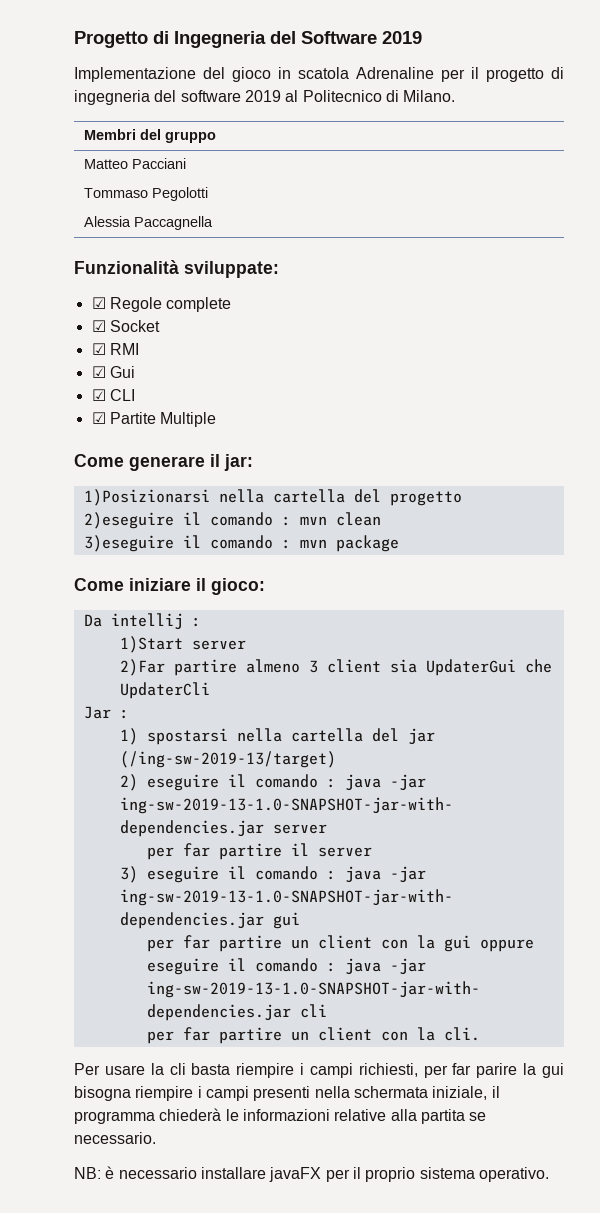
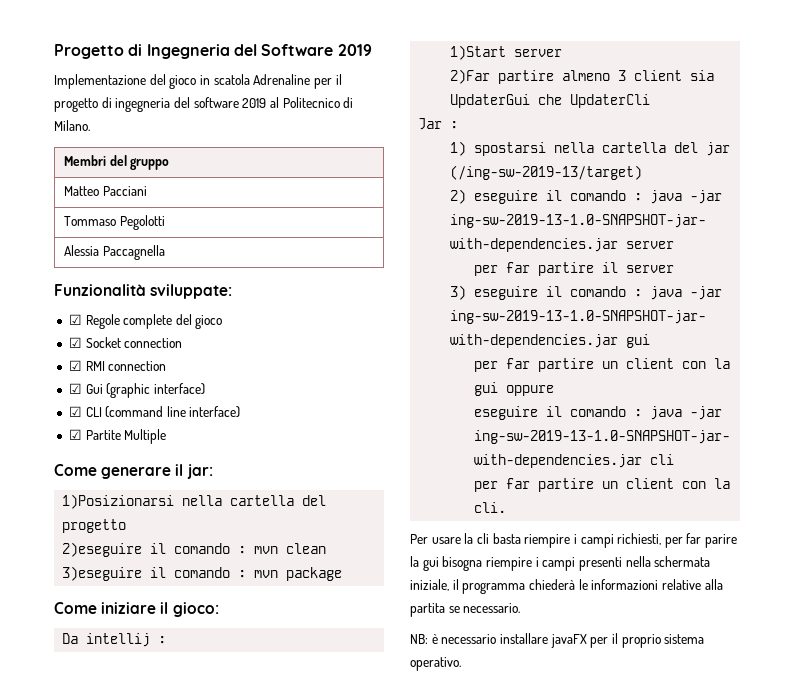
- ☑ Regole complete
+ ☑ Regole complete del gioco
- ☑ Socket
+ ☑ Socket connection
- ☑ RMI
+ ☑ RMI connection
- ☑ Gui
+ ☑ Gui (graphic interface)
- ☑ CLI
+ ☑ CLI (command line interface)

